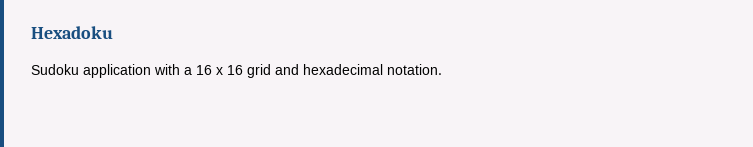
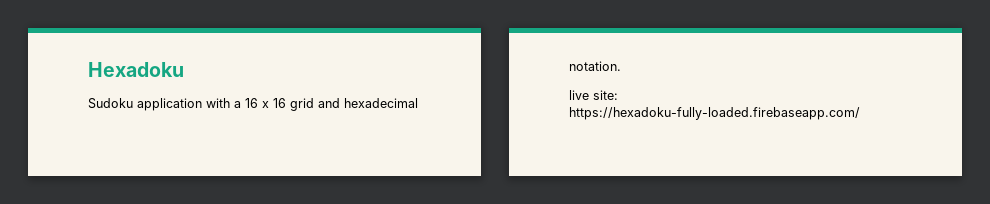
+ live site: https://hexadoku-fully-loaded.firebaseapp.com/

